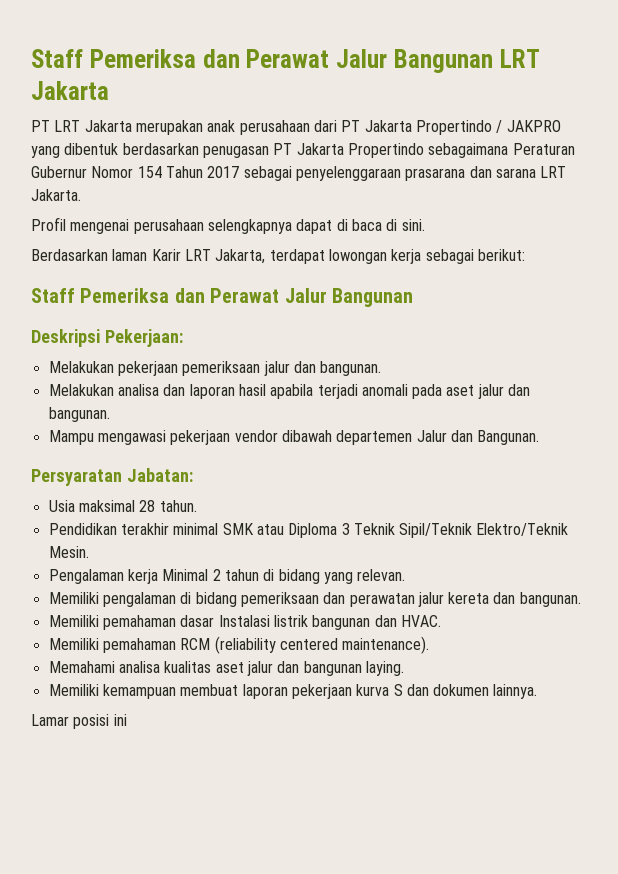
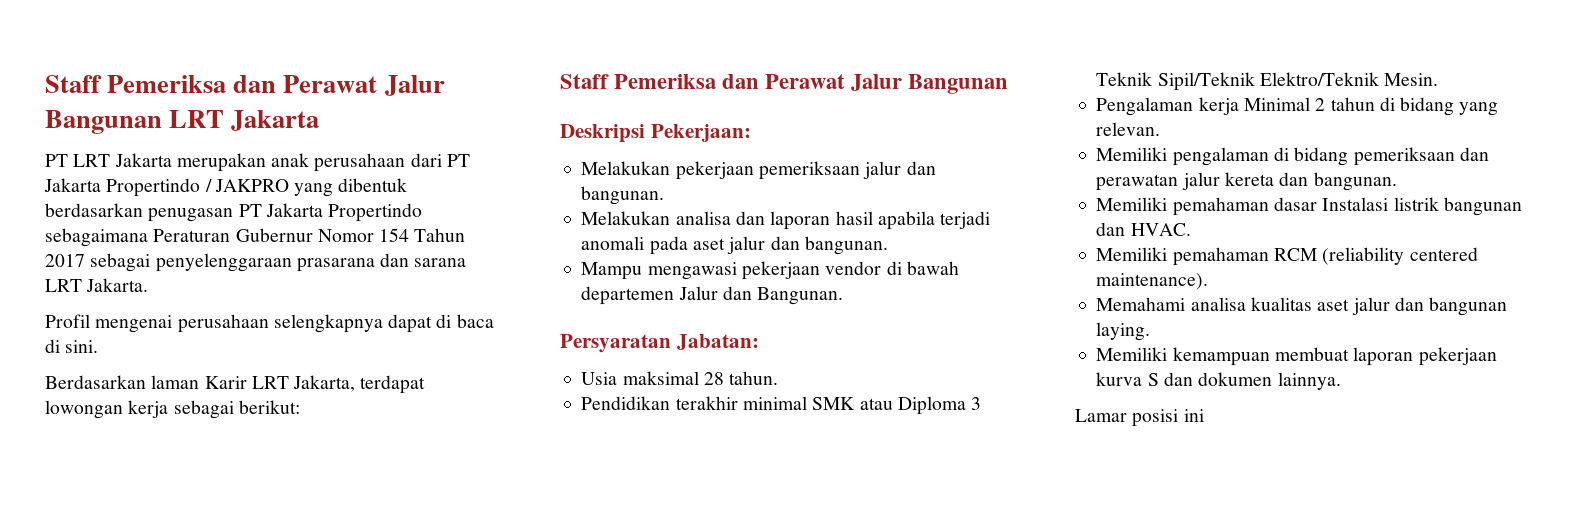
- Mampu mengawasi pekerjaan vendor dibawah departemen Jalur dan Bangunan.
+ Mampu mengawasi pekerjaan vendor di bawah departemen Jalur dan Bangunan.

